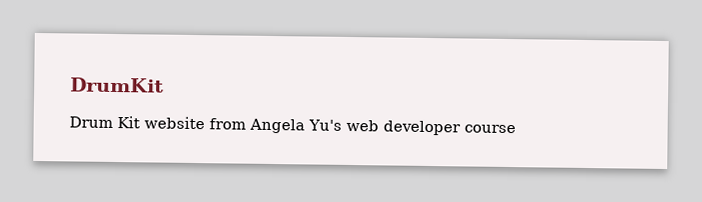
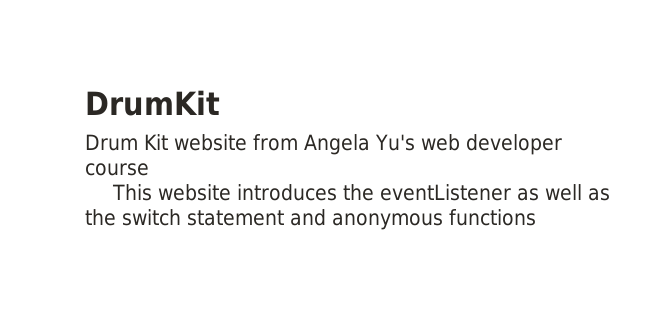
+ This website introduces the eventListener as well as the switch statement and anonymous functions

